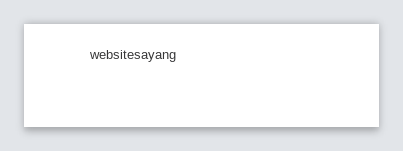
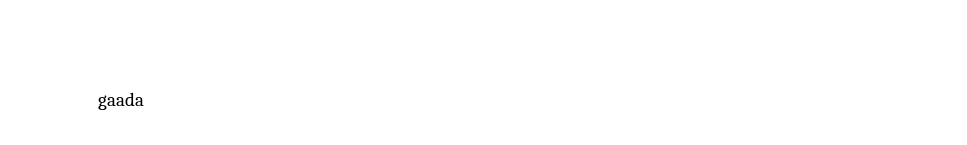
- websitesayang
+ gaada

